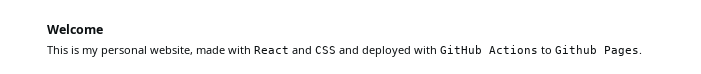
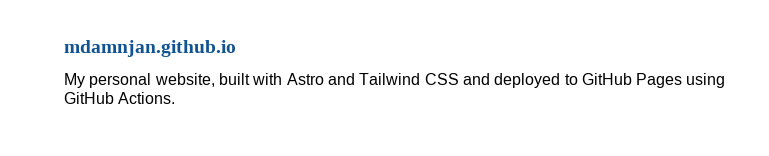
- Welcome
- This is my personal website, made with React and CSS and deployed with GitHub Actions to Github Pages.
+ mdamnjan.github.io
+ My personal website, built with Astro and Tailwind CSS and deployed to GitHub Pages using GitHub Actions.

